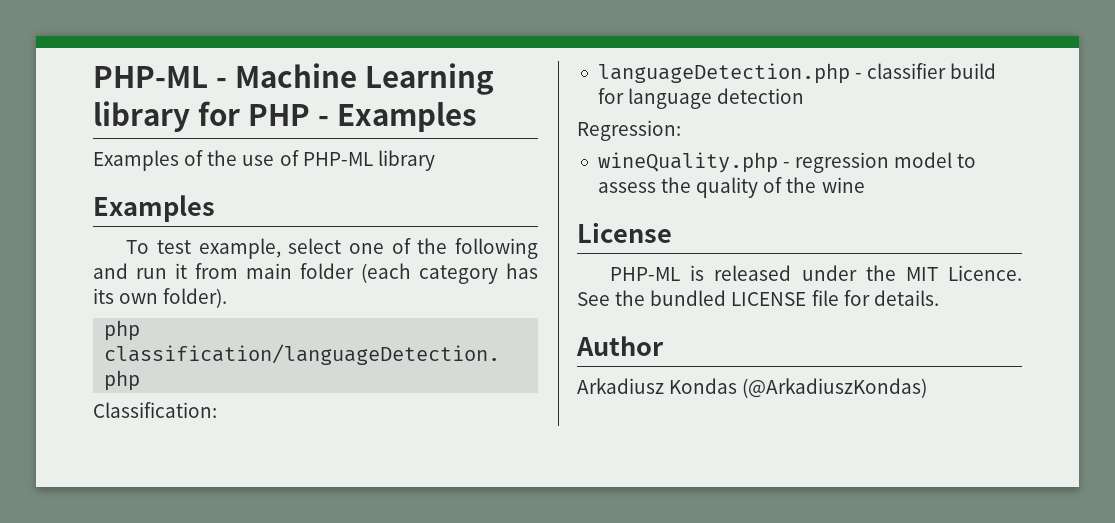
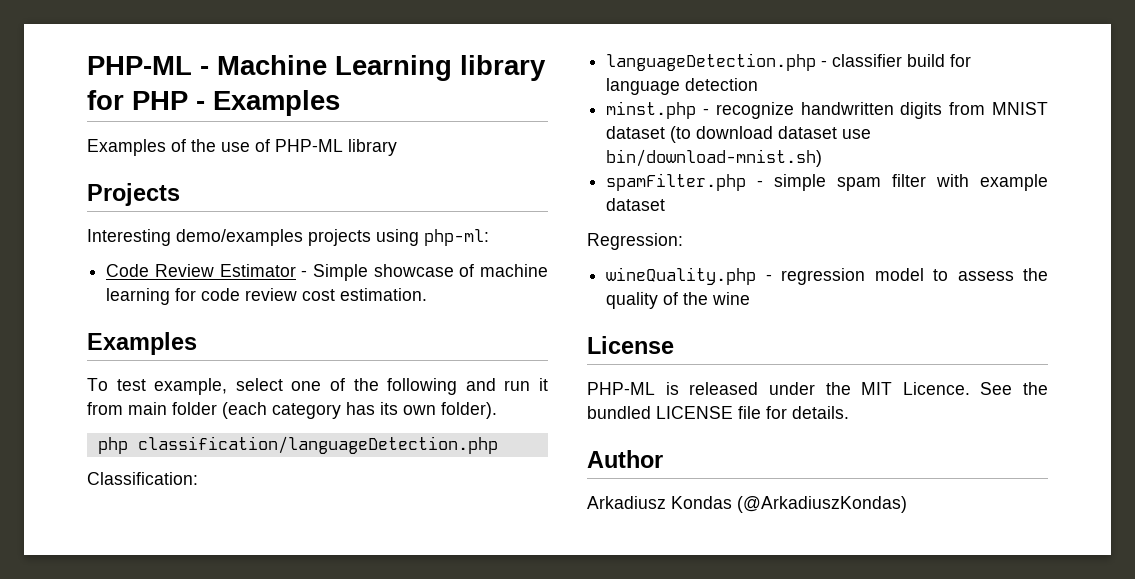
+ Projects
+ Interesting demo/examples projects using php-ml:
+ Code Review Estimator - Simple showcase of machine learning for code review cost estimation.
+ minst.php - recognize handwritten digits from MNIST dataset (to download dataset use bin/download-mnist.sh)
+ spamFilter.php - simple spam filter with example dataset

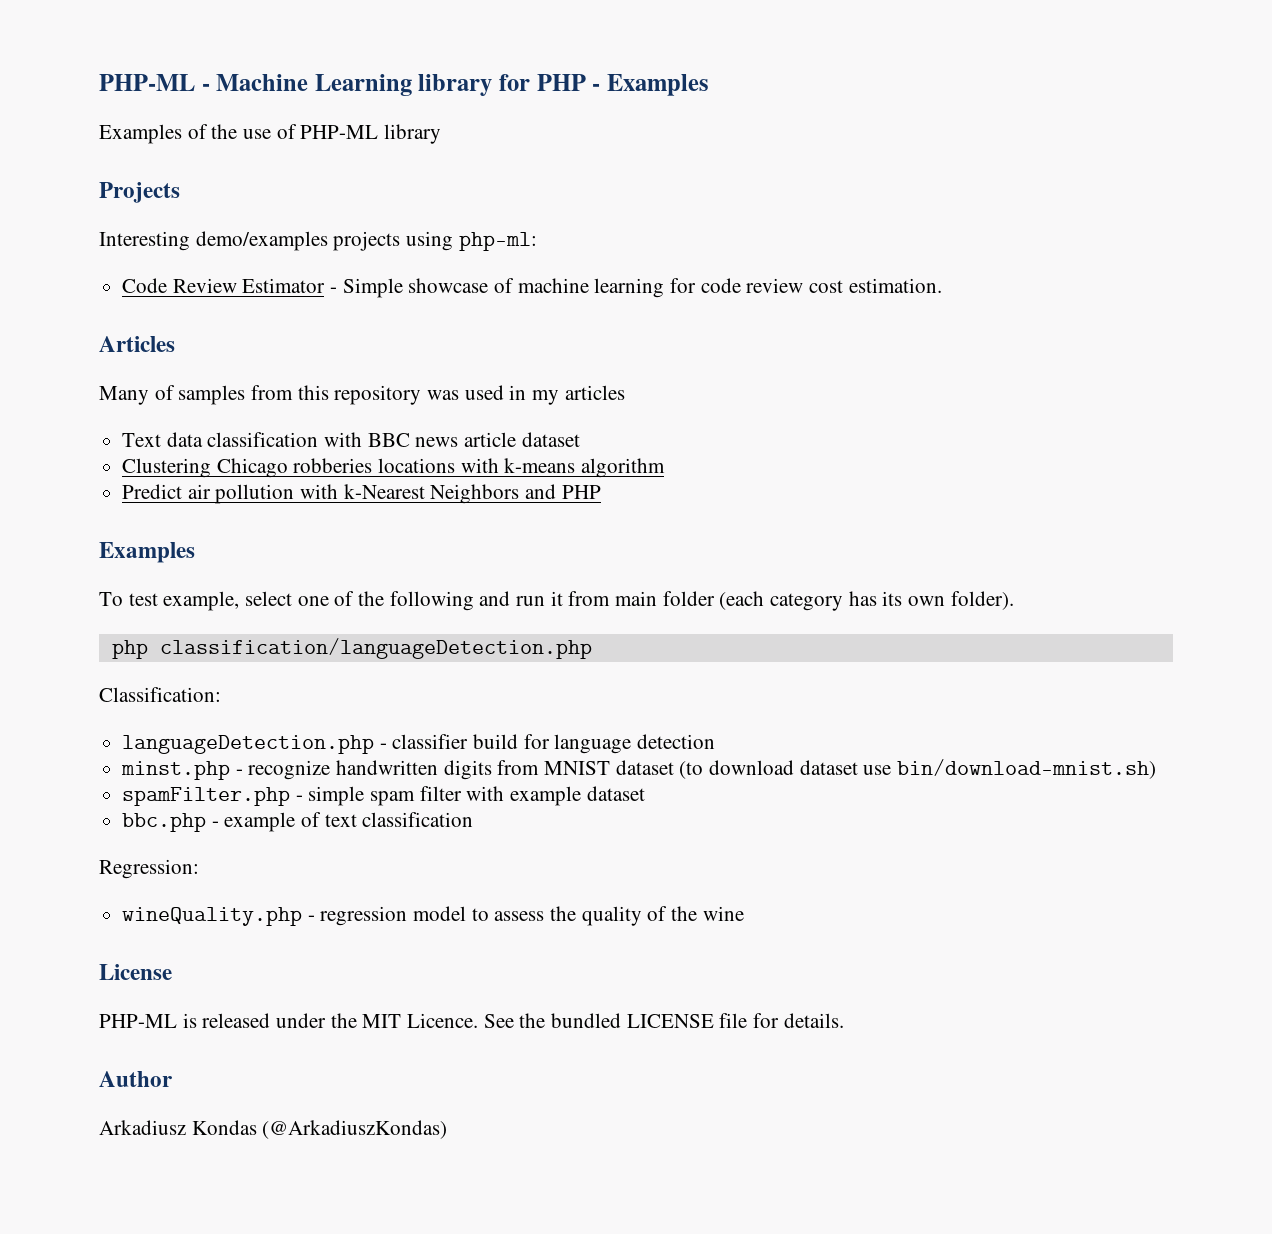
+ Articles
+ Many of samples from this repository was used in my articles
+ Text data classification with BBC news article dataset
+ Clustering Chicago robberies locations with k-means algorithm
+ Predict air pollution with k-Nearest Neighbors and PHP
+ bbc.php - example of text classification

